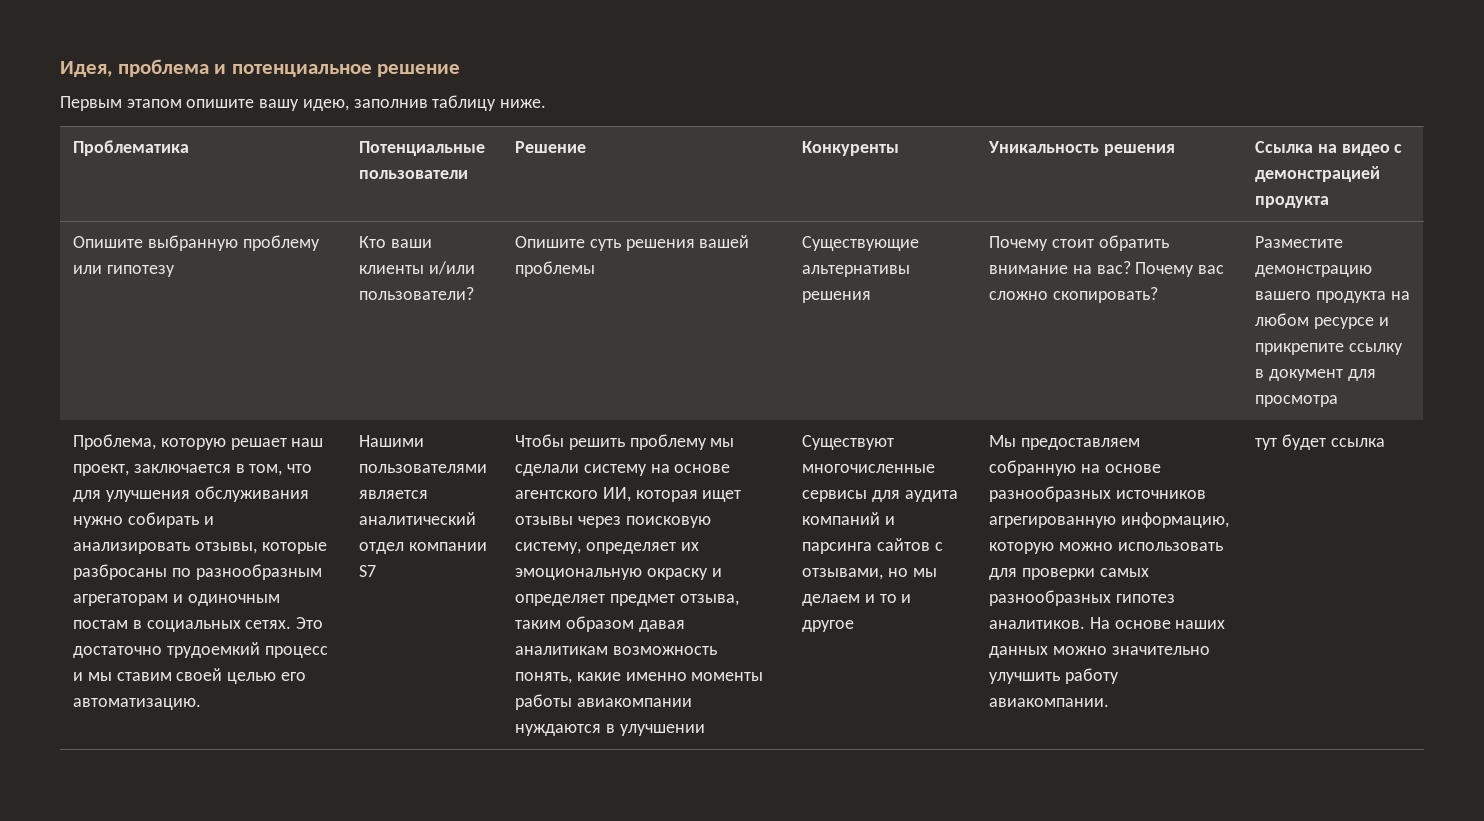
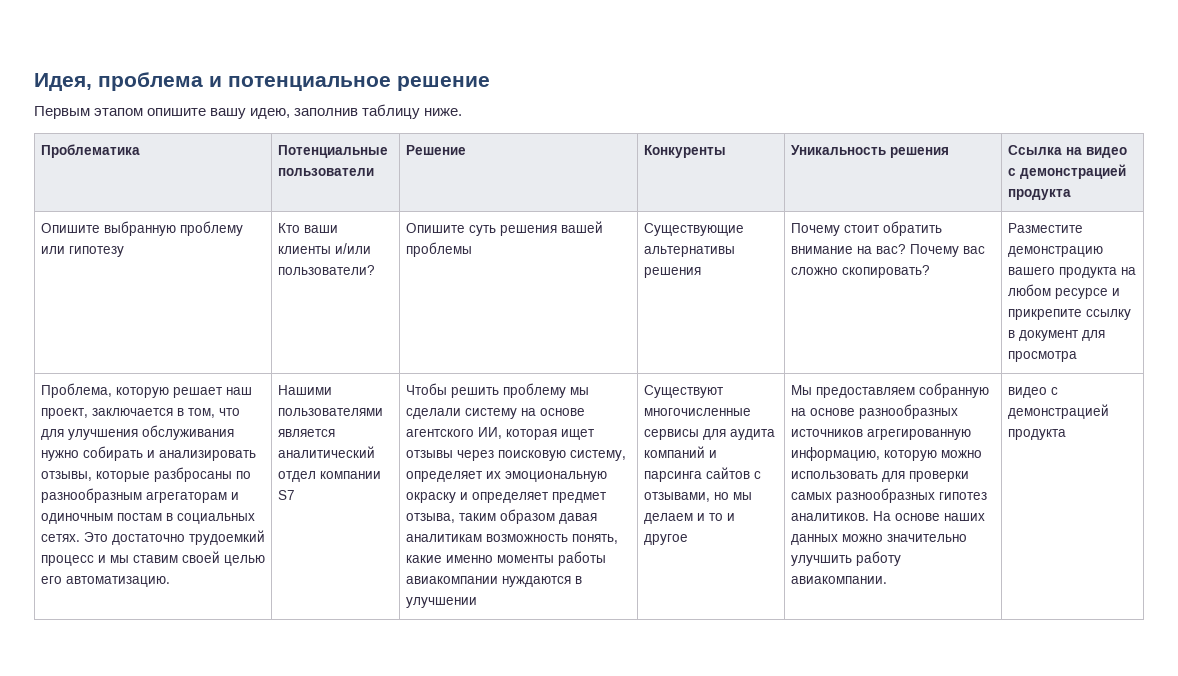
- На основе наших данных можно значительно улучшить работу авиакомпании. | тут будет ссылка
+ На основе наших данных можно значительно улучшить работу авиакомпании. | видео с демонстрацией продукта

